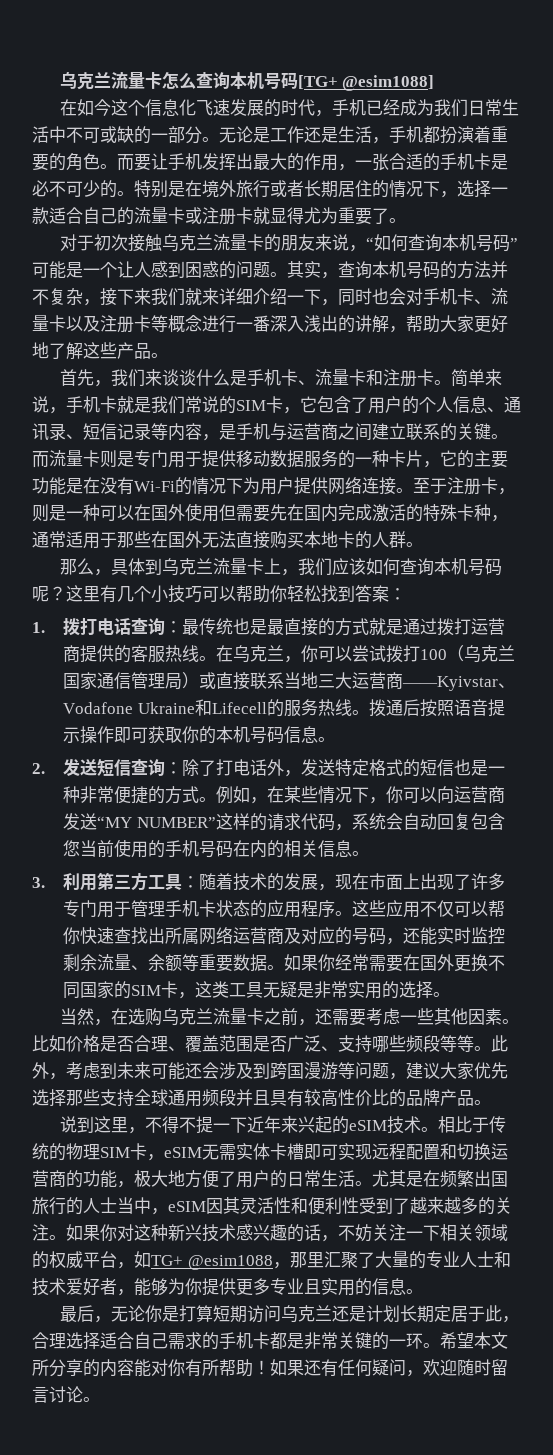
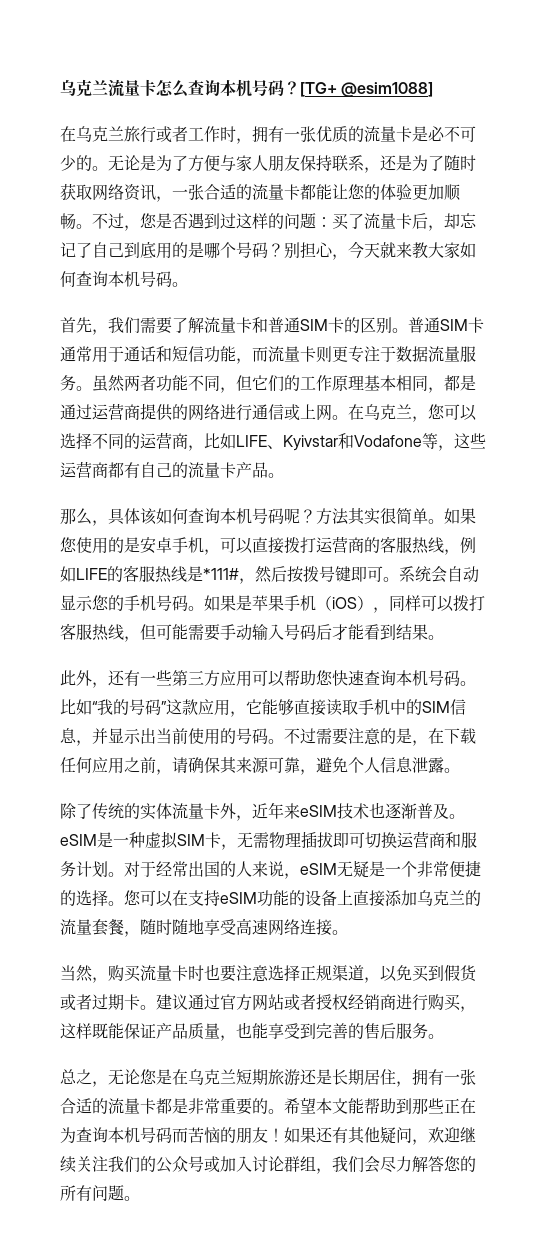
- 乌克兰流量卡怎么查询本机号码[TG+ @esim1088]
+ 乌克兰流量卡怎么查询本机号码？[TG+ @esim1088]
- 在如今这个信息化飞速发展的时代，手机已经成为我们日常生活中不可或缺的一部分。无论是工作还是生活，手机都扮演着重要的角色。而要让手机发挥出最大的作用，一张合适的手机卡是必不可少的。特别是在境外旅行或者长期居住的情况下，选择一款适合自己的流量卡或注册卡就显得尤为重要了。
- 对于初次接触乌克兰流量卡的朋友来说，“如何查询本机号码”可能是一个让人感到困惑的问题。其实，查询本机号码的方法并不复杂，接下来我们就来详细介绍一下，同时也会对手机卡、流量卡以及注册卡等概念进行一番深入浅出的讲解，帮助大家更好地了解这些产品。
- 首先，我们来谈谈什么是手机卡、流量卡和注册卡。简单来说，手机卡就是我们常说的SIM卡，它包含了用户的个人信息、通讯录、短信记录等内容，是手机与运营商之间建立联系的关键。而流量卡则是专门用于提供移动数据服务的一种卡片，它的主要功能是在没有Wi-Fi的情况下为用户提供网络连接。至于注册卡，则是一种可以在国外使用但需要先在国内完成激活的特殊卡种，通常适用于那些在国外无法直接购买本地卡的人群。
- 那么，具体到乌克兰流量卡上，我们应该如何查询本机号码呢？
+ 在乌克兰旅行或者工作时，拥有一张优质的流量卡是必不可少的。无论是为了方便与家人朋友保持联系，还是为了随时获取网络资讯，一张合适的流量卡都能让您的体验更加顺畅。不过，您是否遇到过这样的问题：买了流量卡后，却忘记了自己到底用的是哪个号码？别担心，今天就来教大家如何查询本机号码。
+ 首先，我们需要了解流量卡和普通SIM卡的区别。普通SIM卡通常用于通话和短信功能，而流量卡则更专注于数据流量服务。虽然两者功能不同，但它们的工作原理基本相同，都是通过运营商提供的网络进行通信或上网。在乌克兰，您可以选择不同的运营商，比如LIFE、Kyivstar和Vodafone等，这些运营商都有自己的流量卡产品。
+ 那么，具体该如何查询本机号码呢？
- 这里有几个小技巧可以帮助你轻松找到答案：
- 1.拨打电话查询：最传统也是最直接的方式就是通过拨打运营商提供的客服热线。在乌克兰，你可以尝试拨打100（乌克兰国家通信管理局）或直接联系当地三大运营商——Kyivstar、Vodafone Ukraine和Lifecell的服务热线。拨通后按照语音提示操作即可获取你的本机号码信息。
- 2.发送短信查询：除了打电话外，发送特定格式的短信也是一种非常便捷的方式。例如，在某些情况下，你可以向运营商发送“MY NUMBER”这样的请求代码，系统会自动回复包含您当前使用的手机号码在内的相关信息。
- 3.利用第三方工具：随着技术的发展，现在市面上出现了许多专门用于管理手机卡状态的应用程序。这些应用不仅可以帮你快速查找出所属网络运营商及对应的号码，还能实时监控剩余流量、余额等重要数据。如果你经常需要在国外更换不同国家的SIM卡，这类工具无疑是非常实用的选择。
- 当然，在选购乌克兰流量卡之前，还需要考虑一些其他因素。比如价格是否合理、覆盖范围是否广泛、支持哪些频段等等。此外，考虑到未来可能还会涉及到跨国漫游等问题，建议大家优先选择那些支持全球通用频段并且具有较高性价比的品牌产品。
- 说到这里，不得不提一下近年来兴起的eSIM技术。相比于传统的物理SIM卡，eSIM无需实体卡槽即可实现远程配置和切换运营商的功能，极大地方便了用户的日常生活。尤其是在频繁出国旅行的人士当中，eSIM因其灵活性和便利性受到了越来越多的关注。如果你对这种新兴技术感兴趣的话，不妨关注一下相关领域的权威平台，如TG+ @esim1088，那里汇聚了大量的专业人士和技术爱好者，能够为你提供更多专业且实用的信息。
- 最后，无论你是打算短期访问乌克兰还是计划长期定居于此，合理选择适合自己需求的手机卡都是非常关键的一环。希望本文所分享的内容能对你有所帮助！
+ 方法其实很简单。如果您使用的是安卓手机，可以直接拨打运营商的客服热线，例如LIFE的客服热线是*111#，然后按拨号键即可。系统会自动显示您的手机号码。如果是苹果手机（iOS），同样可以拨打客服热线，但可能需要手动输入号码后才能看到结果。
+ 此外，还有一些第三方应用可以帮助您快速查询本机号码。比如“我的号码”这款应用，它能够直接读取手机中的SIM信息，并显示出当前使用的号码。不过需要注意的是，在下载任何应用之前，请确保其来源可靠，避免个人信息泄露。
+ 除了传统的实体流量卡外，近年来eSIM技术也逐渐普及。eSIM是一种虚拟SIM卡，无需物理插拔即可切换运营商和服务计划。对于经常出国的人来说，eSIM无疑是一个非常便捷的选择。您可以在支持eSIM功能的设备上直接添加乌克兰的流量套餐，随时随地享受高速网络连接。
+ 当然，购买流量卡时也要注意选择正规渠道，以免买到假货或者过期卡。建议通过官方网站或者授权经销商进行购买，这样既能保证产品质量，也能享受到完善的售后服务。
+ 总之，无论您是在乌克兰短期旅游还是长期居住，拥有一张合适的流量卡都是非常重要的。希望本文能帮助到那些正在为查询本机号码而苦恼的朋友！
- 如果还有任何疑问，欢迎随时留言讨论。
+ 如果还有其他疑问，欢迎继续关注我们的公众号或加入讨论群组，我们会尽力解答您的所有问题。

